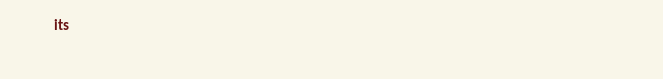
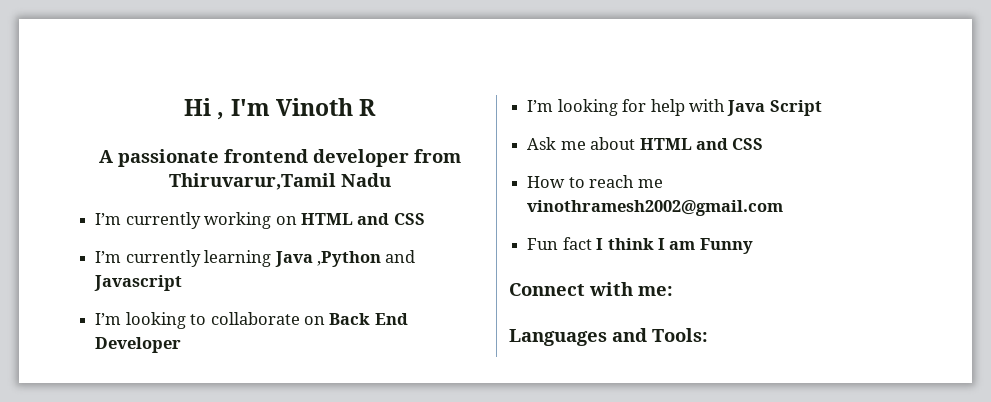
- its
+ Hi , I'm Vinoth R
+ A passionate frontend developer from Thiruvarur,Tamil Nadu
+ I’m currently working on HTML and CSS
+ I’m currently learning Java ,Python and Javascript
+ I’m looking to collaborate on Back End Developer
+ I’m looking for help with Java Script
+ Ask me about HTML and CSS
+ How to reach me vinothramesh2002@gmail.com
+ Fun fact I think I am Funny
+ Connect with me:
+ Languages and Tools:

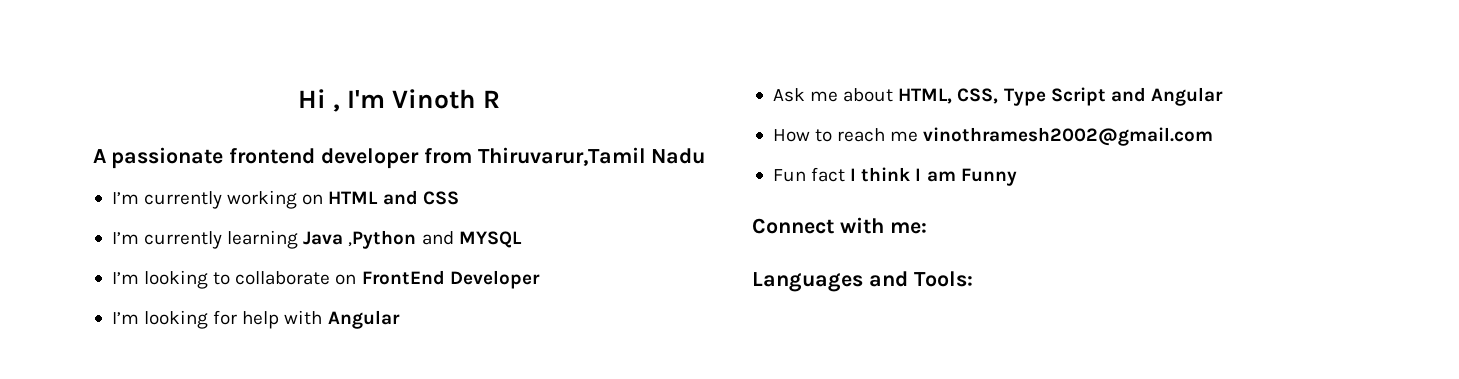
- I’m currently learning Java ,Python and Javascript
+ I’m currently learning Java ,Python and MYSQL
- I’m looking to collaborate on Back End Developer
+ I’m looking to collaborate on FrontEnd Developer
- I’m looking for help with Java Script
+ I’m looking for help with Angular
- Ask me about HTML and CSS
+ Ask me about HTML, CSS, Type Script and Angular

